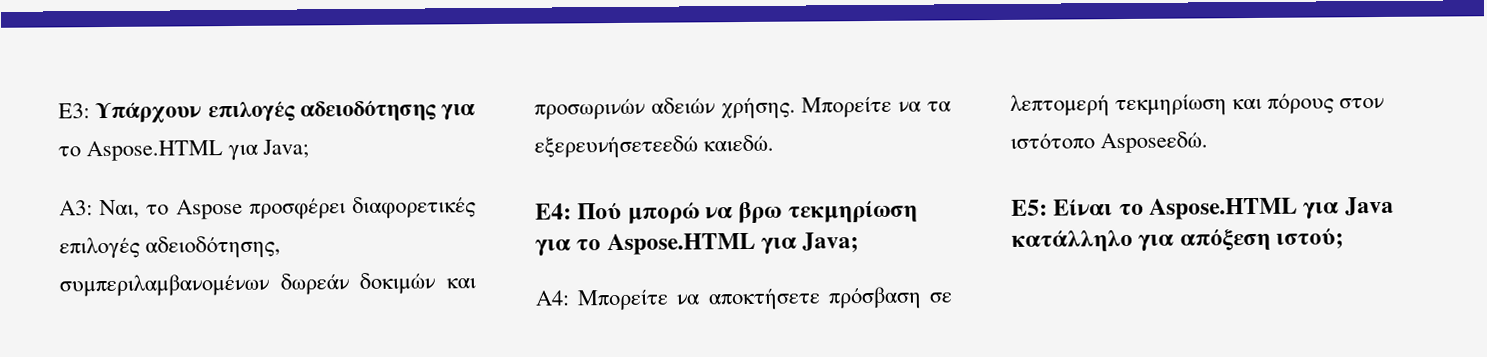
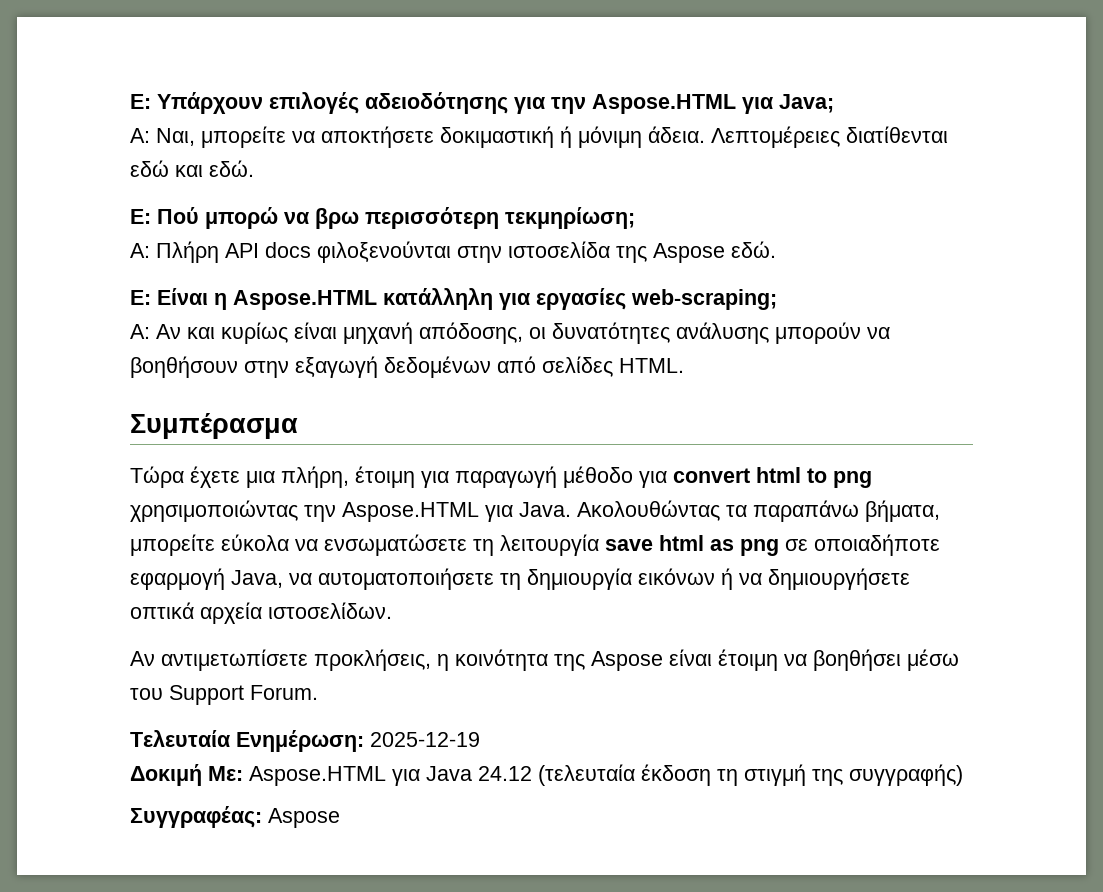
- Ε3: Υπάρχουν επιλογές αδειοδότησης για το Aspose.HTML για Java;
- A3: Ναι, το Aspose προσφέρει διαφορετικές επιλογές αδειοδότησης, συμπεριλαμβανομένων δωρεάν δοκιμών και προσωρινών αδειών χρήσης. Μπορείτε να τα εξερευνήσετεεδώ καιεδώ.
- Ε4: Πού μπορώ να βρω τεκμηρίωση για το Aspose.HTML για Java;
- A4: Μπορείτε να αποκτήσετε πρόσβαση σε λεπτομερή τεκμηρίωση και πόρους στον ιστότοπο Asposeεδώ.
- Ε5: Είναι το Aspose.HTML για Java κατάλληλο για απόξεση ιστού;
+ Ε: Υπάρχουν επιλογές αδειοδότησης για την Aspose.HTML για Java;
+ Α: Ναι, μπορείτε να αποκτήσετε δοκιμαστική ή μόνιμη άδεια. Λεπτομέρειες διατίθενται εδώ και εδώ.
+ Ε: Πού μπορώ να βρω περισσότερη τεκμηρίωση;
+ Α: Πλήρη API docs φιλοξενούνται στην ιστοσελίδα της Aspose εδώ.
+ Ε: Είναι η Aspose.HTML κατάλληλη για εργασίες web‑scraping;
+ Α: Αν και κυρίως είναι μηχανή απόδοσης, οι δυνατότητες ανάλυσης μπορούν να βοηθήσουν στην εξαγωγή δεδομένων από σελίδες HTML.
+ Συμπέρασμα
+ Τώρα έχετε μια πλήρη, έτοιμη για παραγωγή μέθοδο για convert html to png χρησιμοποιώντας την Aspose.HTML για Java. Ακολουθώντας τα παραπάνω βήματα, μπορείτε εύκολα να ενσωματώσετε τη λειτουργία save html as png σε οποιαδήποτε εφαρμογή Java, να αυτοματοποιήσετε τη δημιουργία εικόνων ή να δημιουργήσετε οπτικά αρχεία ιστοσελίδων.
+ Αν αντιμετωπίσετε προκλήσεις, η κοινότητα της Aspose είναι έτοιμη να βοηθήσει μέσω του Support Forum.
+ Τελευταία Ενημέρωση: 2025-12-19
+ Δοκιμή Με: Aspose.HTML για Java 24.12 (τελευταία έκδοση τη στιγμή της συγγραφής)
+ Συγγραφέας: Aspose

